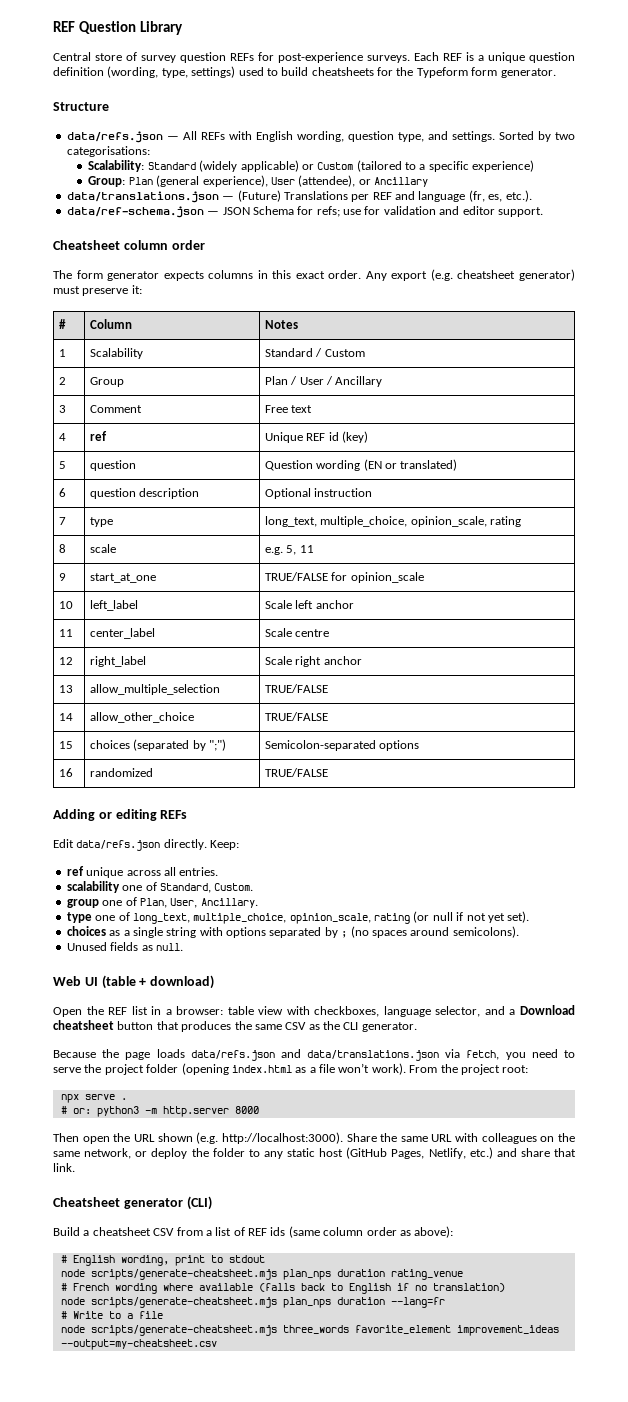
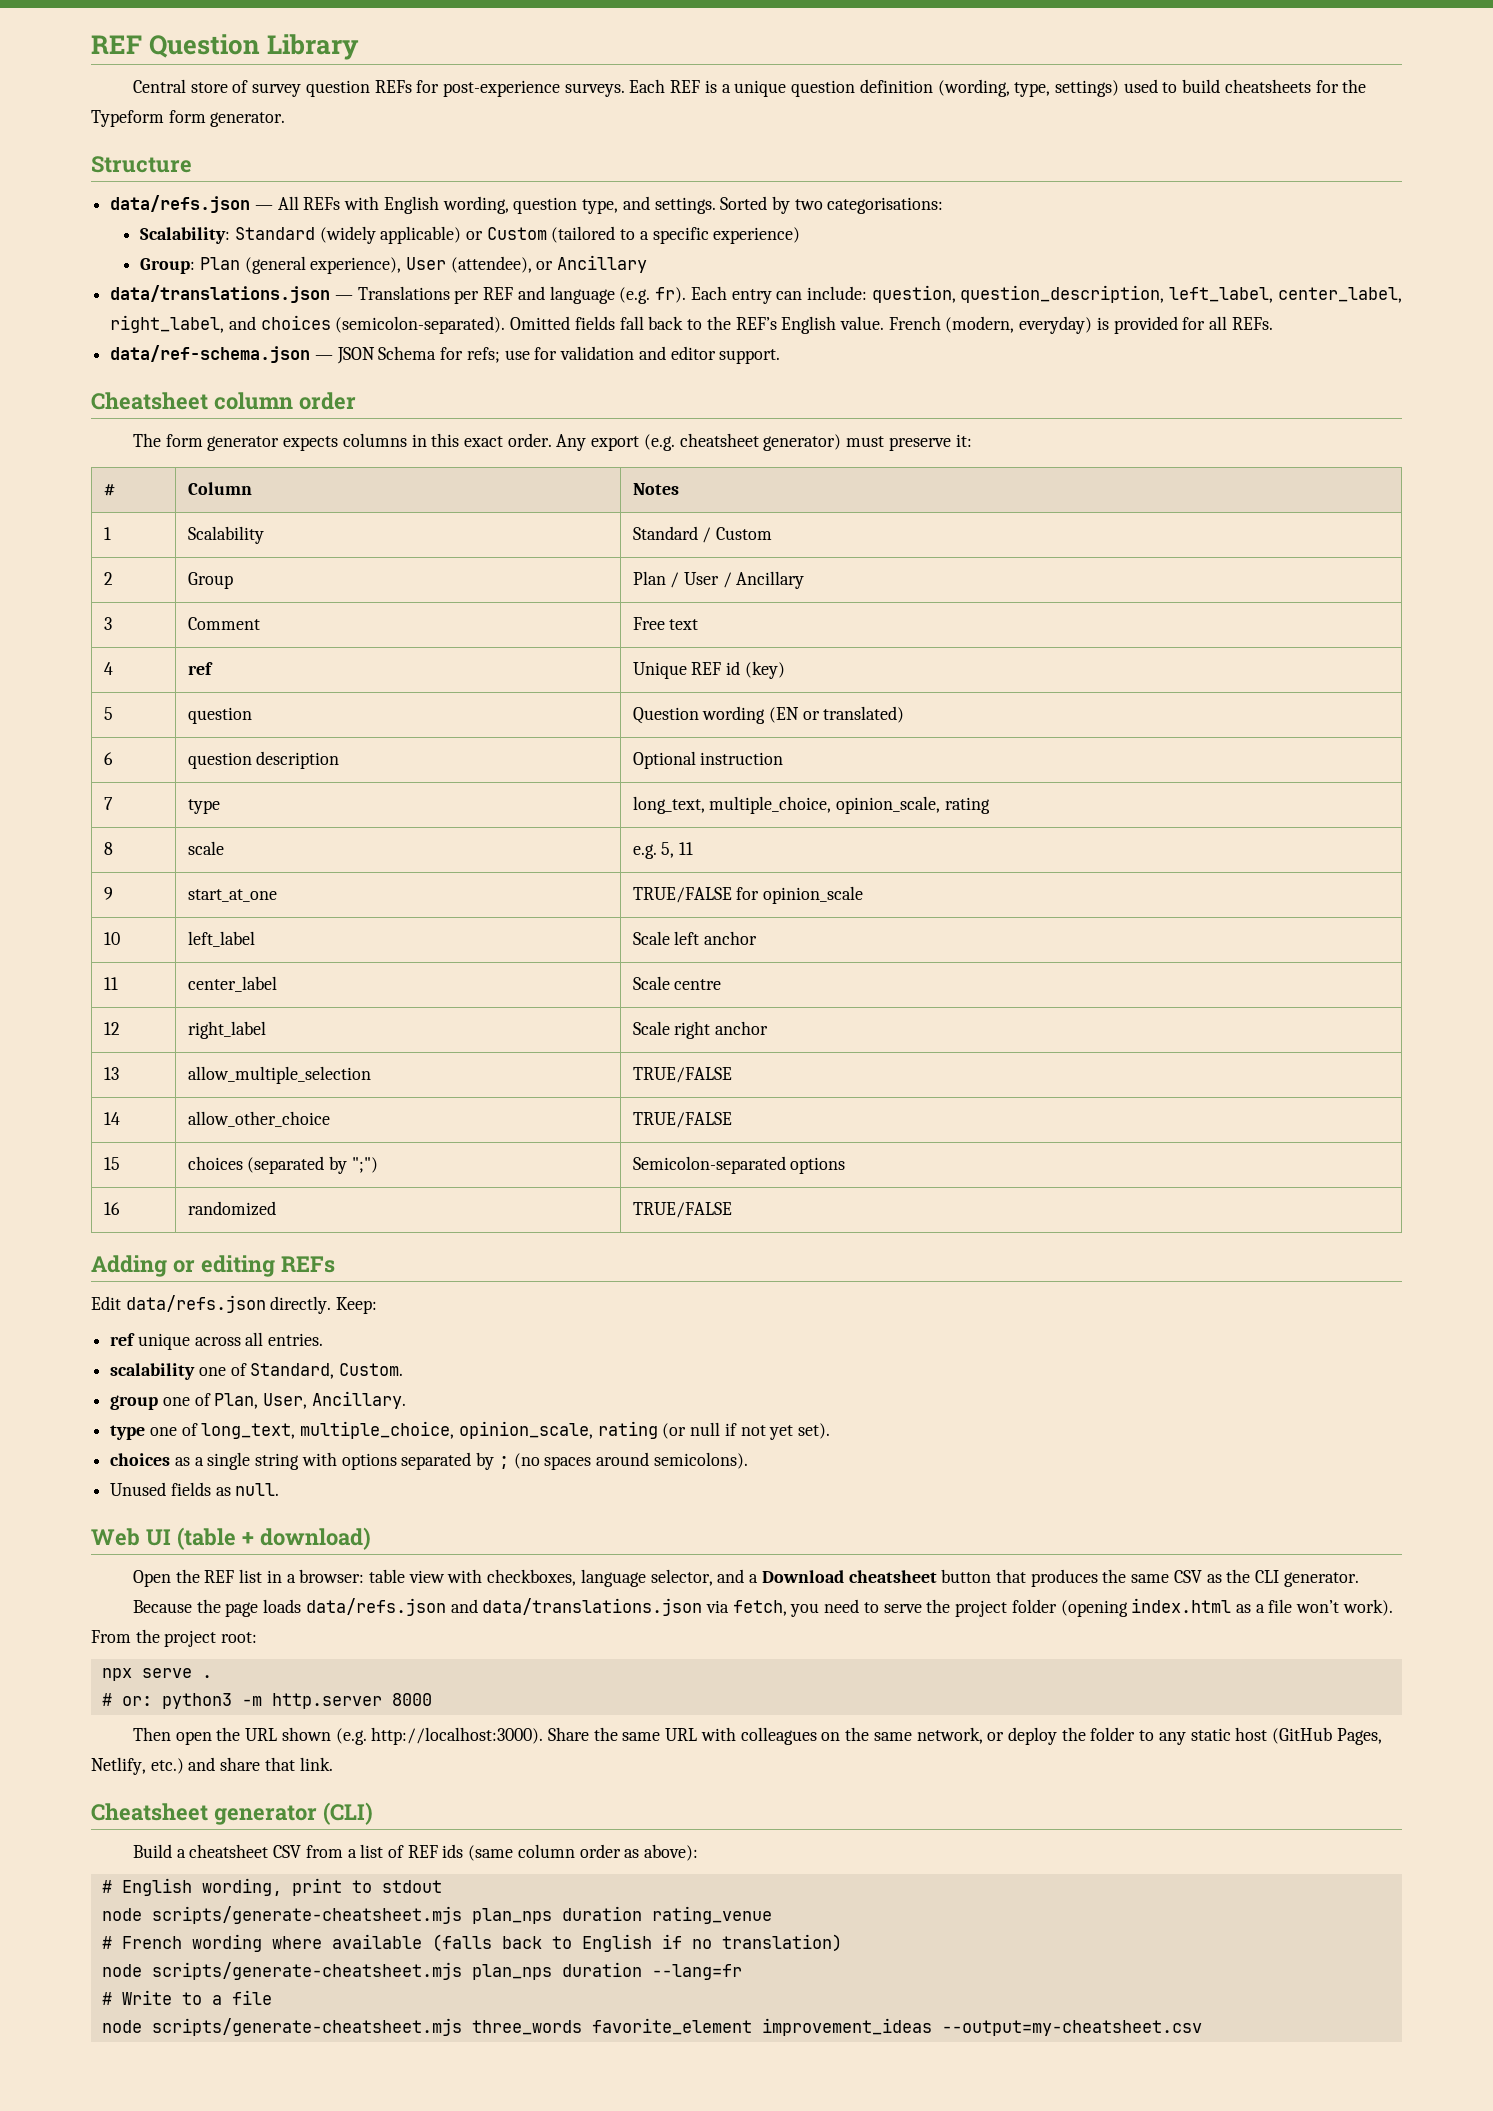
- data/translations.json — (Future) Translations per REF and language (fr, es, etc.).
+ data/translations.json — Translations per REF and language (e.g. fr). Each entry can include: question, question_description, left_label, center_label, right_label, and choices (semicolon-separated). Omitted fields fall back to the REF’s English value. French (modern, everyday) is provided for all REFs.

